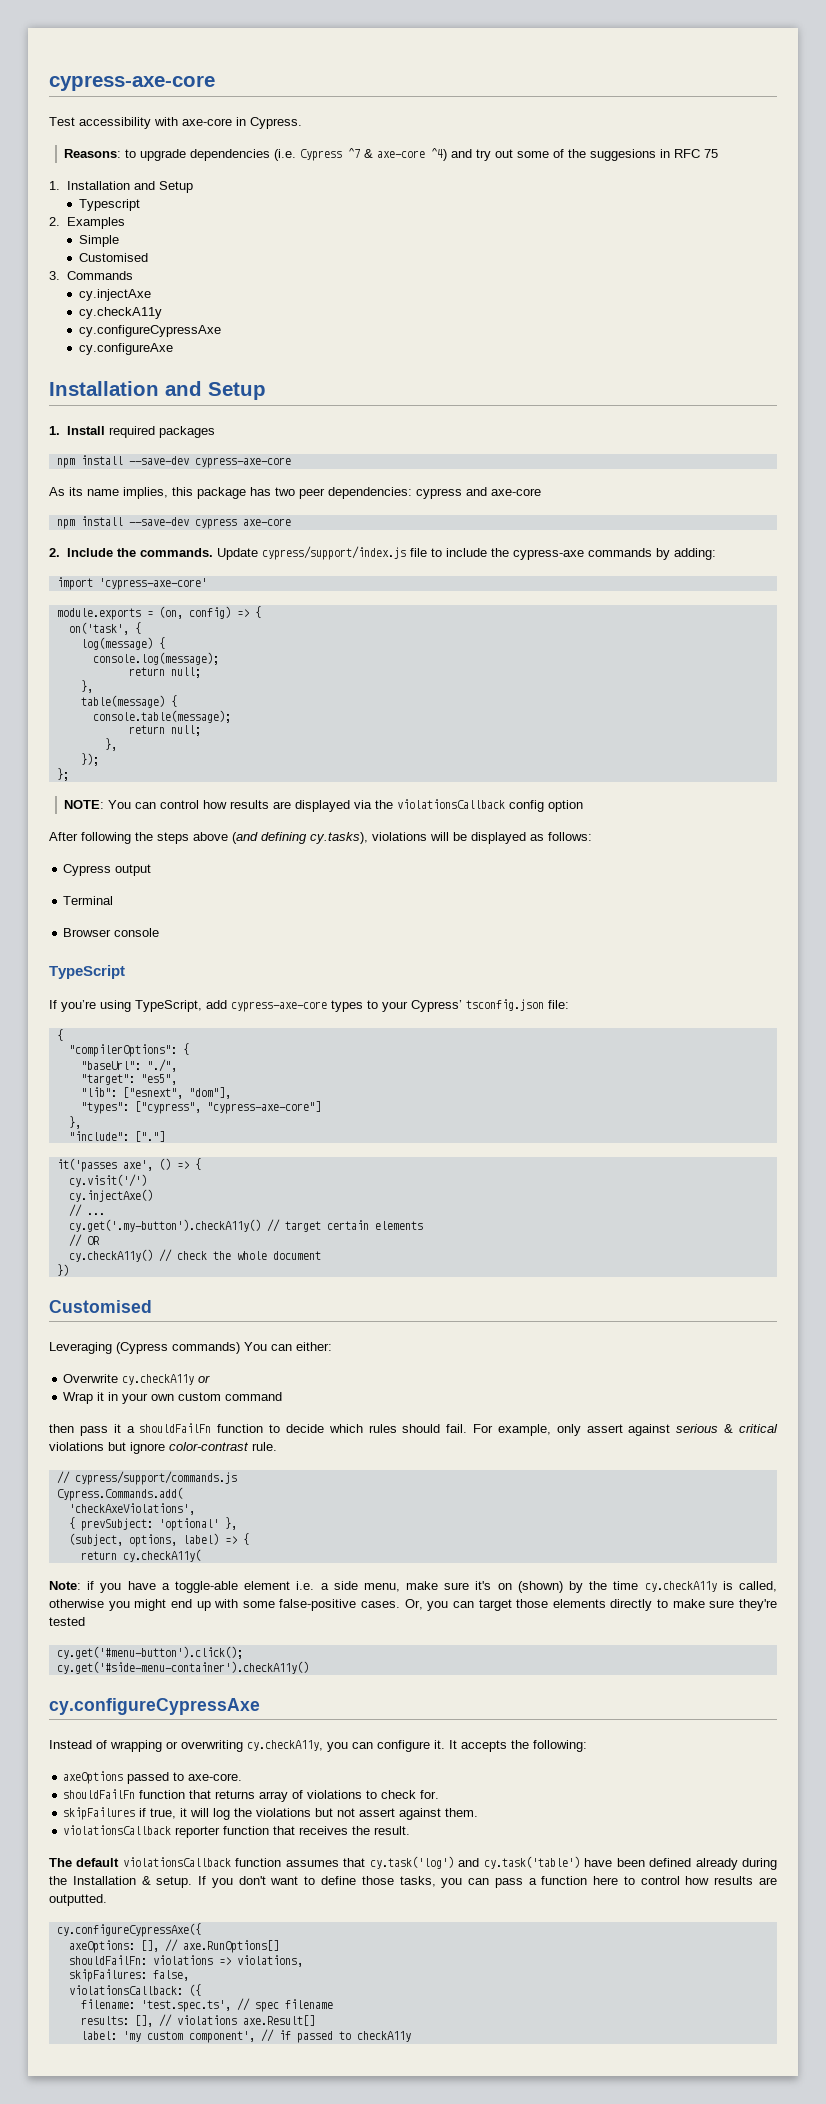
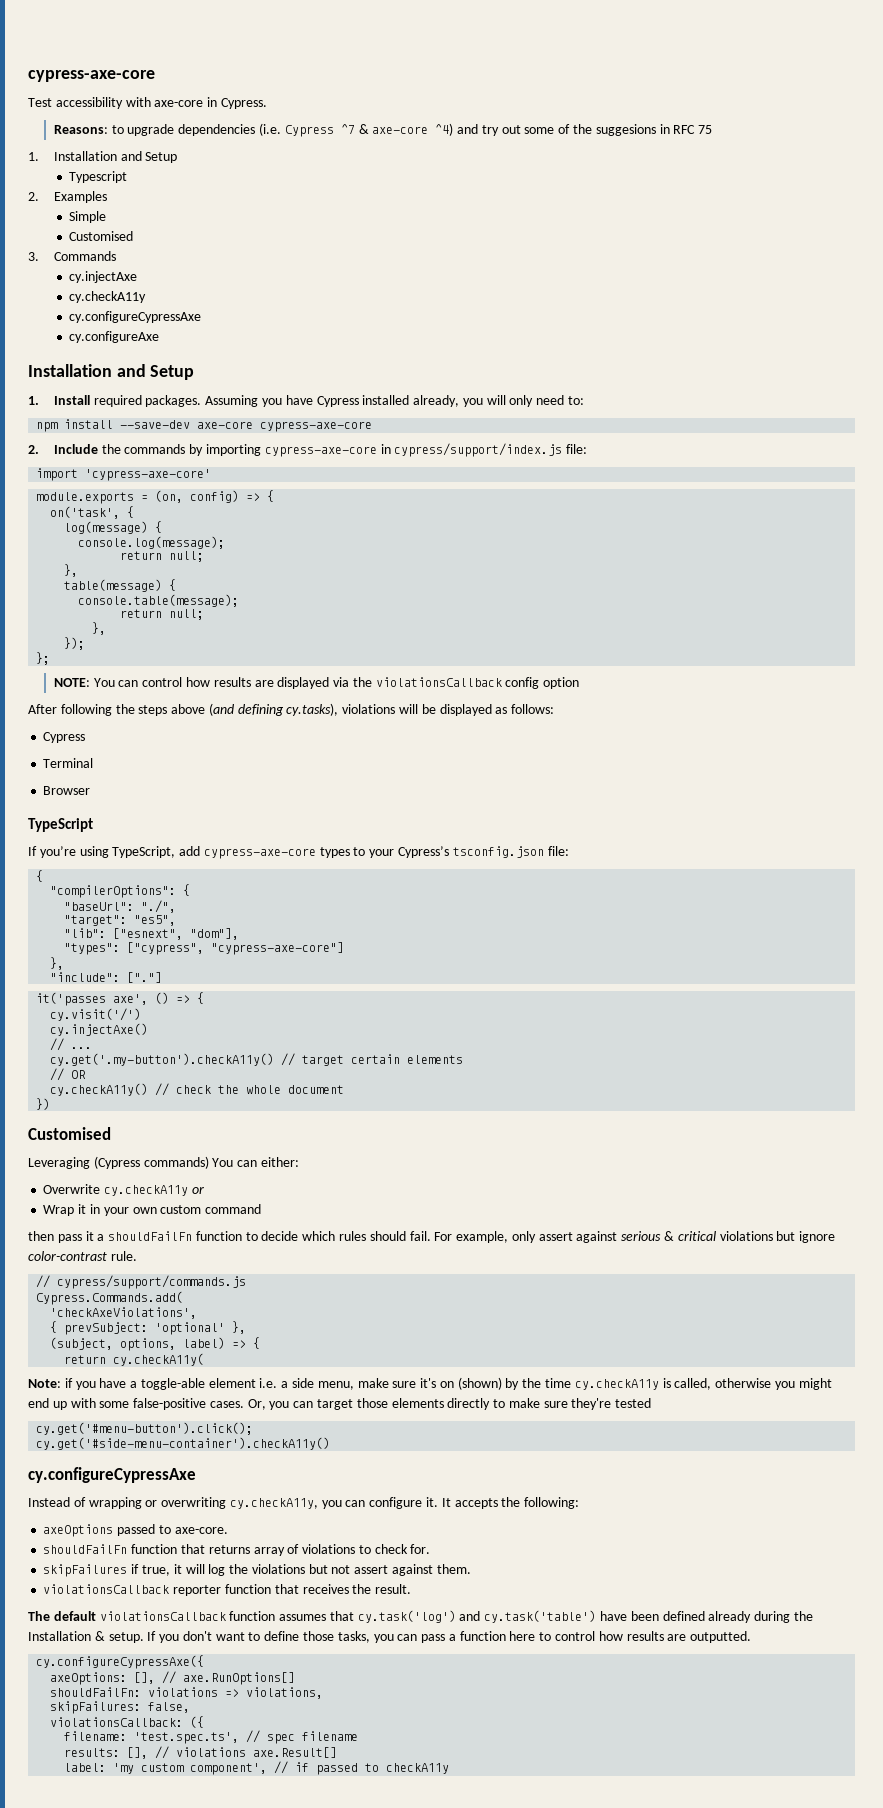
- 1. Install required packages
- npm install --save-dev cypress-axe-core
- As its name implies, this package has two peer dependencies: cypress and axe-core
- npm install --save-dev cypress axe-core
- 2. Include the commands. Update cypress/support/index.js file to include the cypress-axe commands by adding:
+ 1. Install required packages. Assuming you have Cypress installed already, you will only need to:
+ npm install --save-dev axe-core cypress-axe-core
+ 2. Include the commands by importing cypress-axe-core in cypress/support/index.js file:
  After following the steps above (and defining cy.tasks), violations will be displayed as follows:
- Cypress output
+ Cypress
- Browser console
+ Browser
- If you’re using TypeScript, add cypress-axe-core types to your Cypress’ tsconfig.json file:
+ If you’re using TypeScript, add cypress-axe-core types to your Cypress’s tsconfig.json file:

